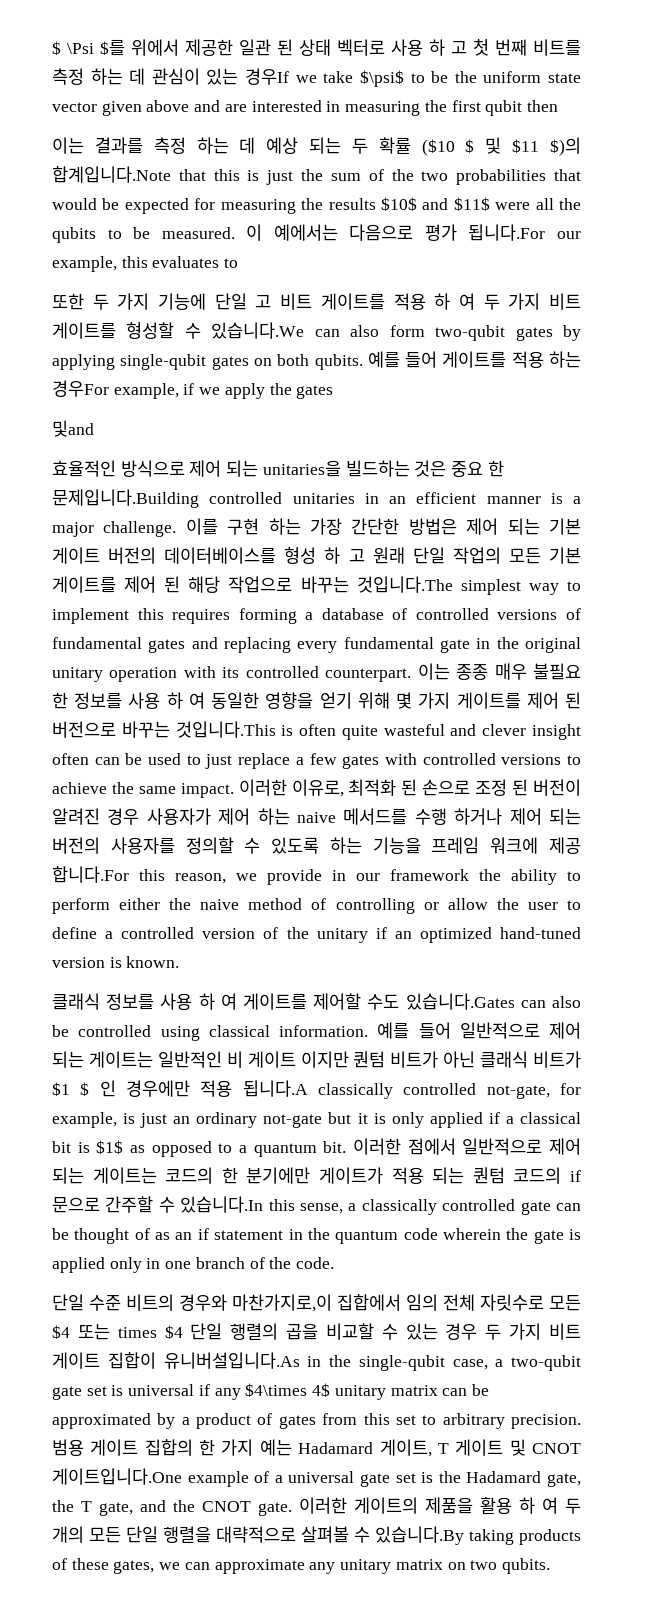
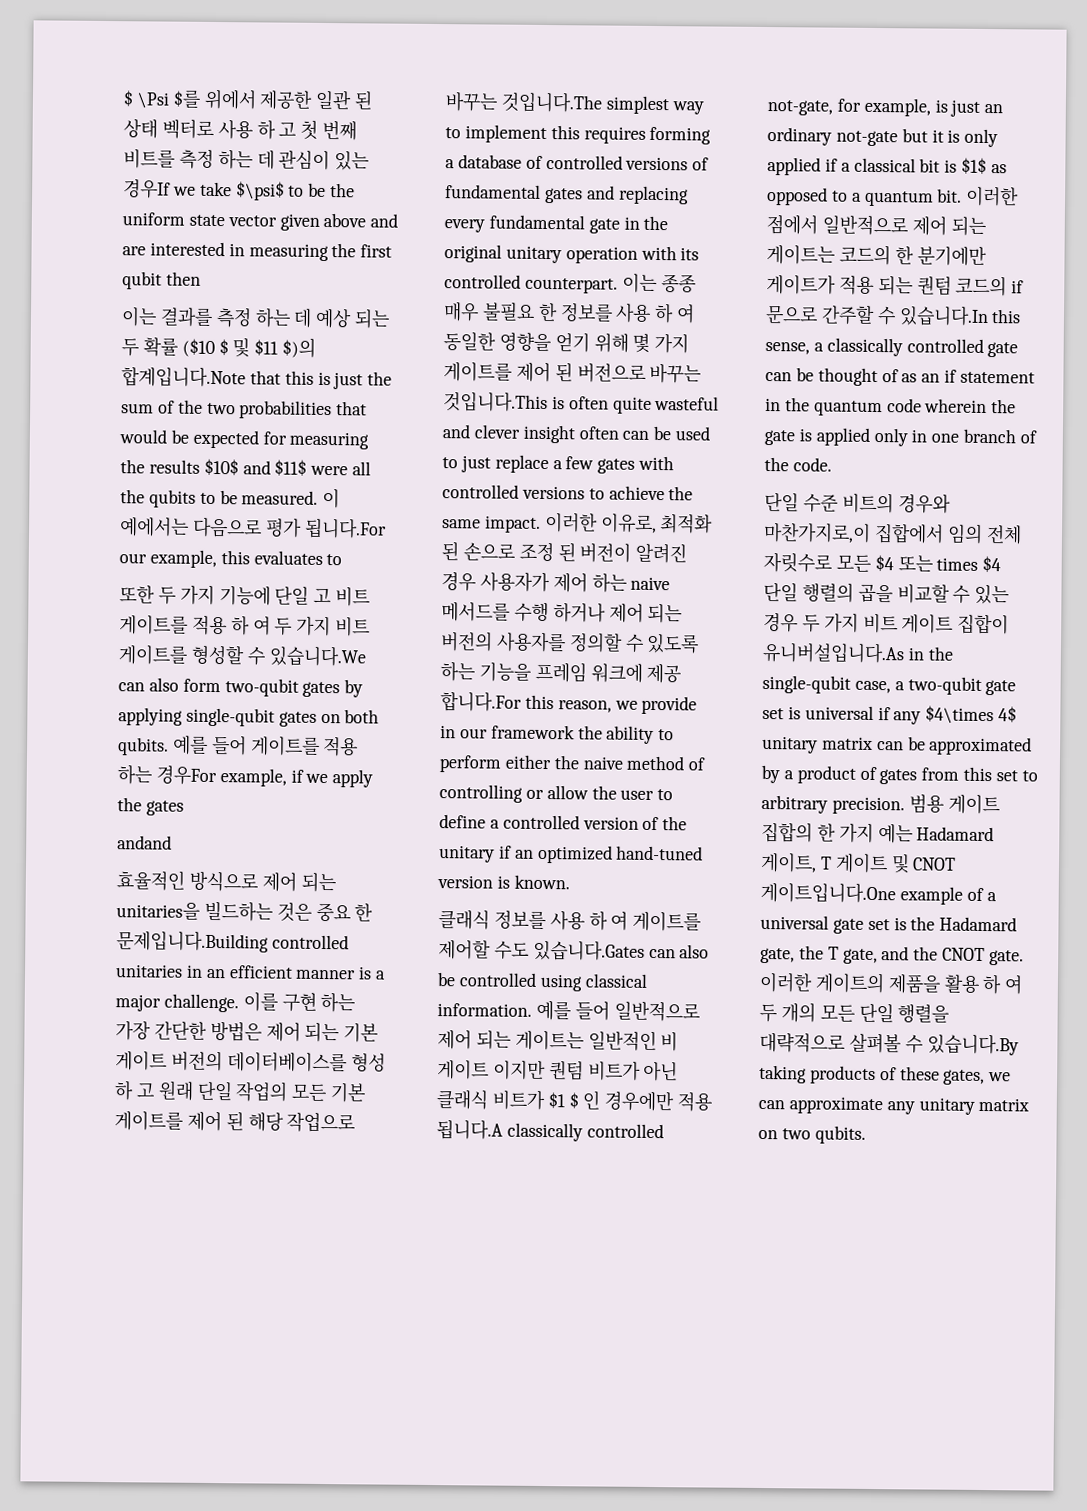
- 및and
+ andand

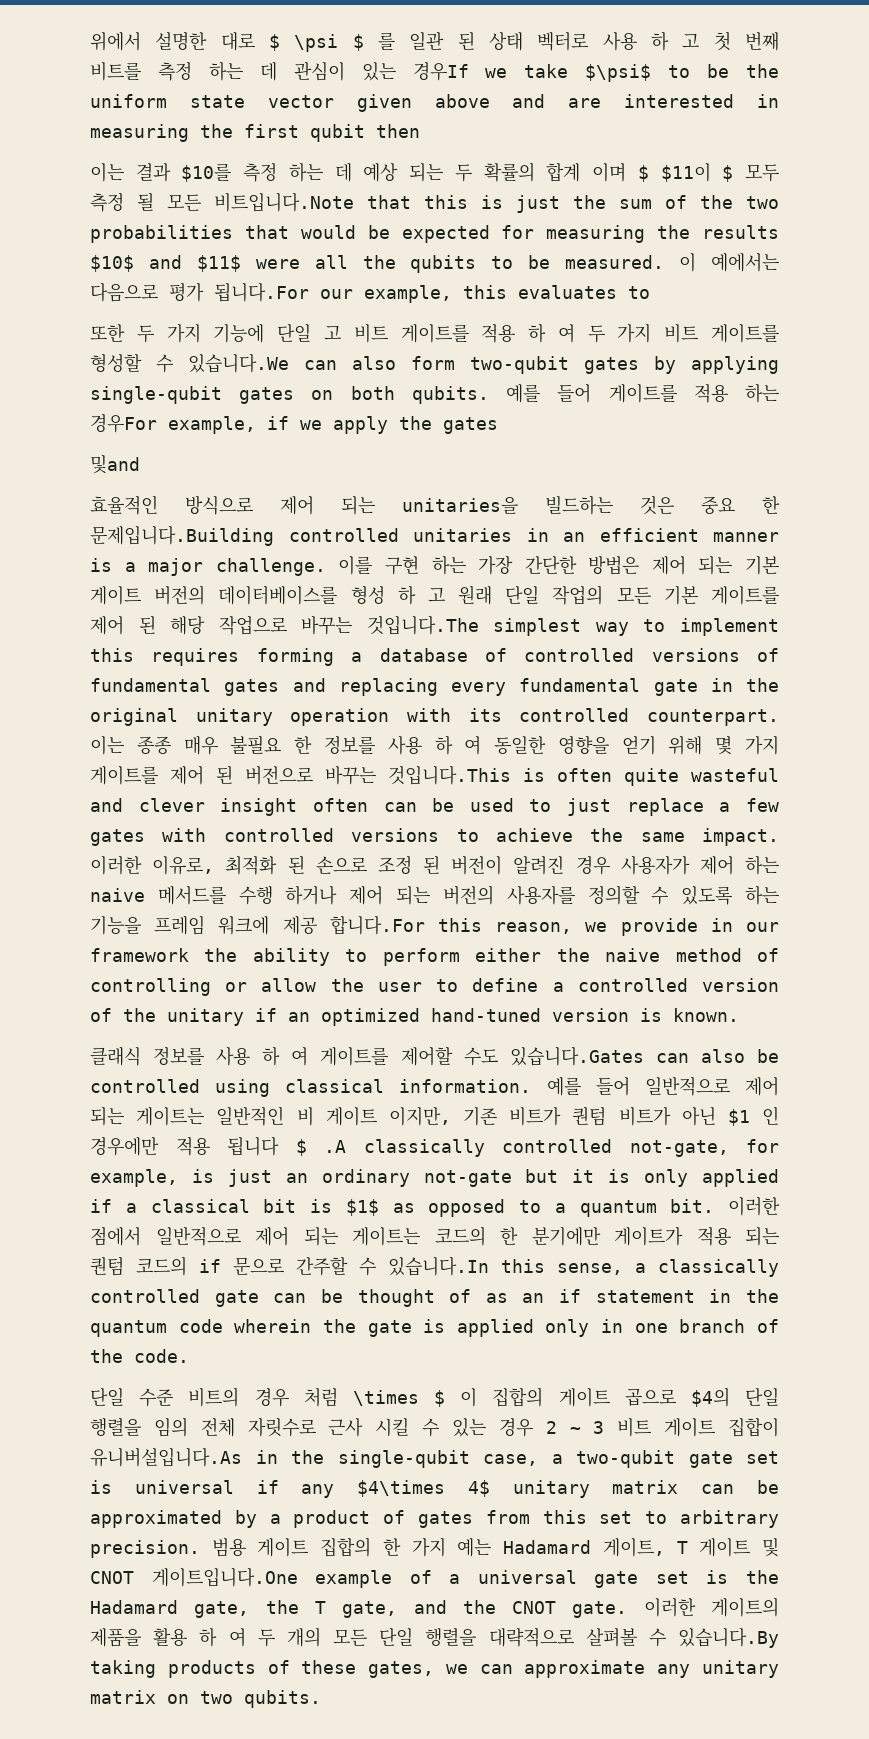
- $ \Psi $를 위에서 제공한 일관 된 상태 벡터로 사용 하 고 첫 번째 비트를 측정 하는 데 관심이 있는 경우If we take $\psi$ to be the uniform state vector given above and are interested in measuring the first qubit then
+ 위에서 설명한 대로 $ \psi $ 를 일관 된 상태 벡터로 사용 하 고 첫 번째 비트를 측정 하는 데 관심이 있는 경우If we take $\psi$ to be the uniform state vector given above and are interested in measuring the first qubit then
- 이는 결과를 측정 하는 데 예상 되는 두 확률 ($10 $ 및 $11 $)의 합계입니다.Note that this is just the sum of the two probabilities that would be expected for measuring the results $10$ and $11$ were all the qubits to be measured.
+ 이는 결과 $10를 측정 하는 데 예상 되는 두 확률의 합계 이며 $ $11이 $ 모두 측정 될 모든 비트입니다.Note that this is just the sum of the two probabilities that would be expected for measuring the results $10$ and $11$ were all the qubits to be measured.
- andand
+ 및and
- 예를 들어 일반적으로 제어 되는 게이트는 일반적인 비 게이트 이지만 퀀텀 비트가 아닌 클래식 비트가 $1 $ 인 경우에만 적용 됩니다.A classically controlled not-gate, for example, is just an ordinary not-gate but it is only applied if a classical bit is $1$ as opposed to a quantum bit.
+ 예를 들어 일반적으로 제어 되는 게이트는 일반적인 비 게이트 이지만, 기존 비트가 퀀텀 비트가 아닌 $1 인 경우에만 적용 됩니다 $ .A classically controlled not-gate, for example, is just an ordinary not-gate but it is only applied if a classical bit is $1$ as opposed to a quantum bit.
- 단일 수준 비트의 경우와 마찬가지로,이 집합에서 임의 전체 자릿수로 모든 $4 또는 times $4 단일 행렬의 곱을 비교할 수 있는 경우 두 가지 비트 게이트 집합이 유니버설입니다.As in the single-qubit case, a two-qubit gate set is universal if any $4\times 4$ unitary matrix can be approximated by a product of gates from this set to arbitrary precision.
+ 단일 수준 비트의 경우 처럼 \times $ 이 집합의 게이트 곱으로 $4의 단일 행렬을 임의 전체 자릿수로 근사 시킬 수 있는 경우 2 ~ 3 비트 게이트 집합이 유니버설입니다.As in the single-qubit case, a two-qubit gate set is universal if any $4\times 4$ unitary matrix can be approximated by a product of gates from this set to arbitrary precision.

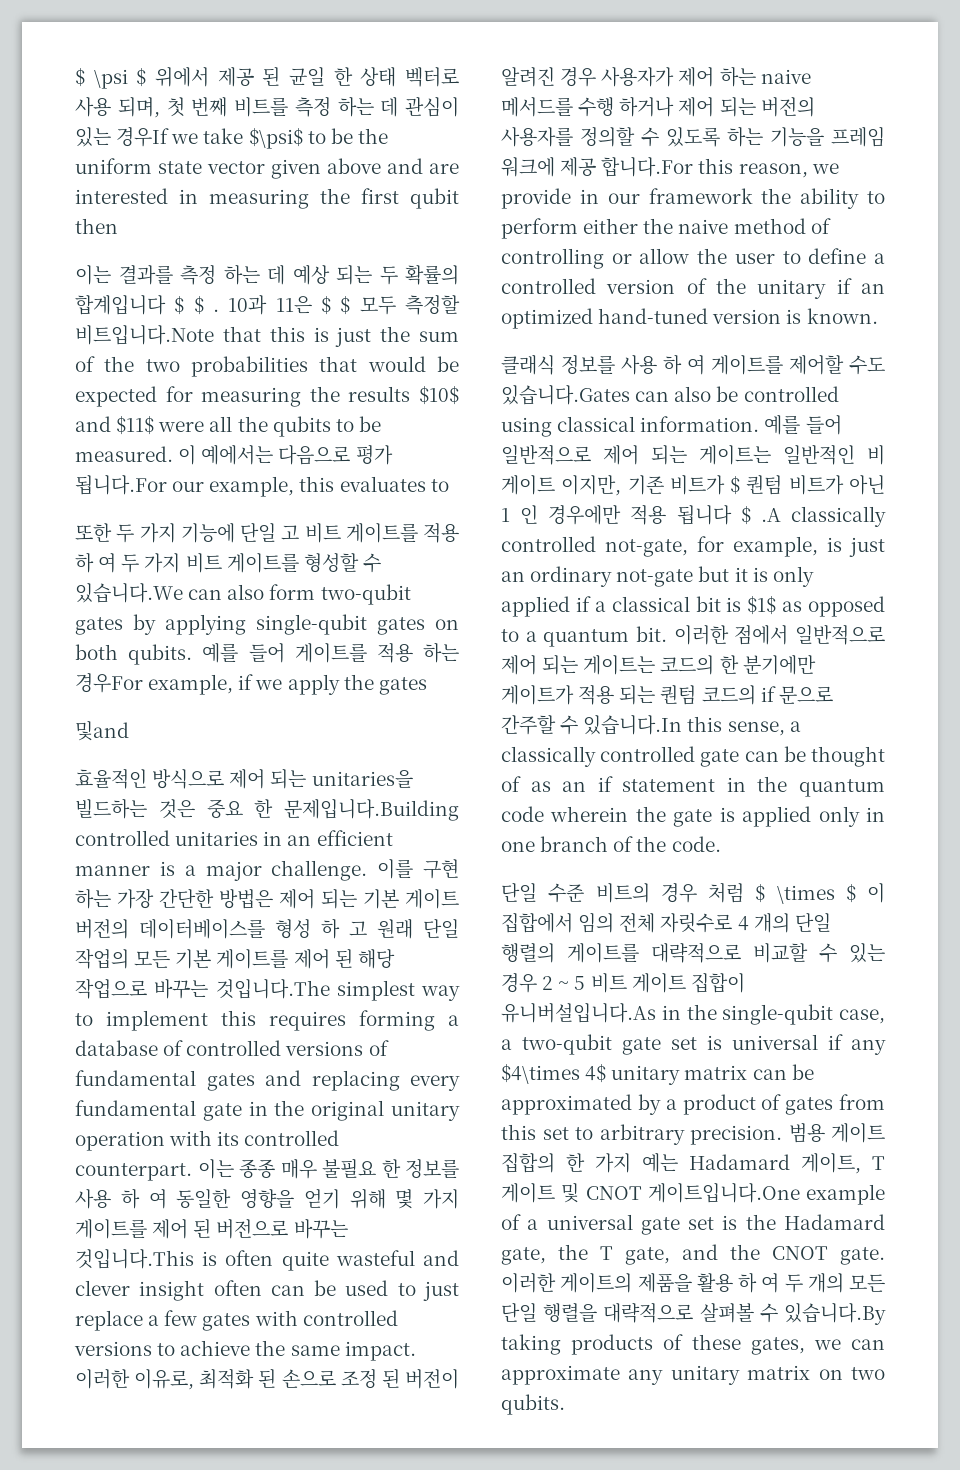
- 위에서 설명한 대로 $ \psi $ 를 일관 된 상태 벡터로 사용 하 고 첫 번째 비트를 측정 하는 데 관심이 있는 경우If we take $\psi$ to be the uniform state vector given above and are interested in measuring the first qubit then
+ $ \psi $ 위에서 제공 된 균일 한 상태 벡터로 사용 되며, 첫 번째 비트를 측정 하는 데 관심이 있는 경우If we take $\psi$ to be the uniform state vector given above and are interested in measuring the first qubit then
- 이는 결과 $10를 측정 하는 데 예상 되는 두 확률의 합계 이며 $ $11이 $ 모두 측정 될 모든 비트입니다.Note that this is just the sum of the two probabilities that would be expected for measuring the results $10$ and $11$ were all the qubits to be measured.
+ 이는 결과를 측정 하는 데 예상 되는 두 확률의 합계입니다 $ $ . 10과 11은 $ $ 모두 측정할 비트입니다.Note that this is just the sum of the two probabilities that would be expected for measuring the results $10$ and $11$ were all the qubits to be measured.
- 예를 들어 일반적으로 제어 되는 게이트는 일반적인 비 게이트 이지만, 기존 비트가 퀀텀 비트가 아닌 $1 인 경우에만 적용 됩니다 $ .A classically controlled not-gate, for example, is just an ordinary not-gate but it is only applied if a classical bit is $1$ as opposed to a quantum bit.
+ 예를 들어 일반적으로 제어 되는 게이트는 일반적인 비 게이트 이지만, 기존 비트가 $ 퀀텀 비트가 아닌 1 인 경우에만 적용 됩니다 $ .A classically controlled not-gate, for example, is just an ordinary not-gate but it is only applied if a classical bit is $1$ as opposed to a quantum bit.
- 단일 수준 비트의 경우 처럼 \times $ 이 집합의 게이트 곱으로 $4의 단일 행렬을 임의 전체 자릿수로 근사 시킬 수 있는 경우 2 ~ 3 비트 게이트 집합이 유니버설입니다.As in the single-qubit case, a two-qubit gate set is universal if any $4\times 4$ unitary matrix can be approximated by a product of gates from this set to arbitrary precision.
+ 단일 수준 비트의 경우 처럼 $ \times $ 이 집합에서 임의 전체 자릿수로 4 개의 단일 행렬의 게이트를 대략적으로 비교할 수 있는 경우 2 ~ 5 비트 게이트 집합이 유니버설입니다.As in the single-qubit case, a two-qubit gate set is universal if any $4\times 4$ unitary matrix can be approximated by a product of gates from this set to arbitrary precision.

